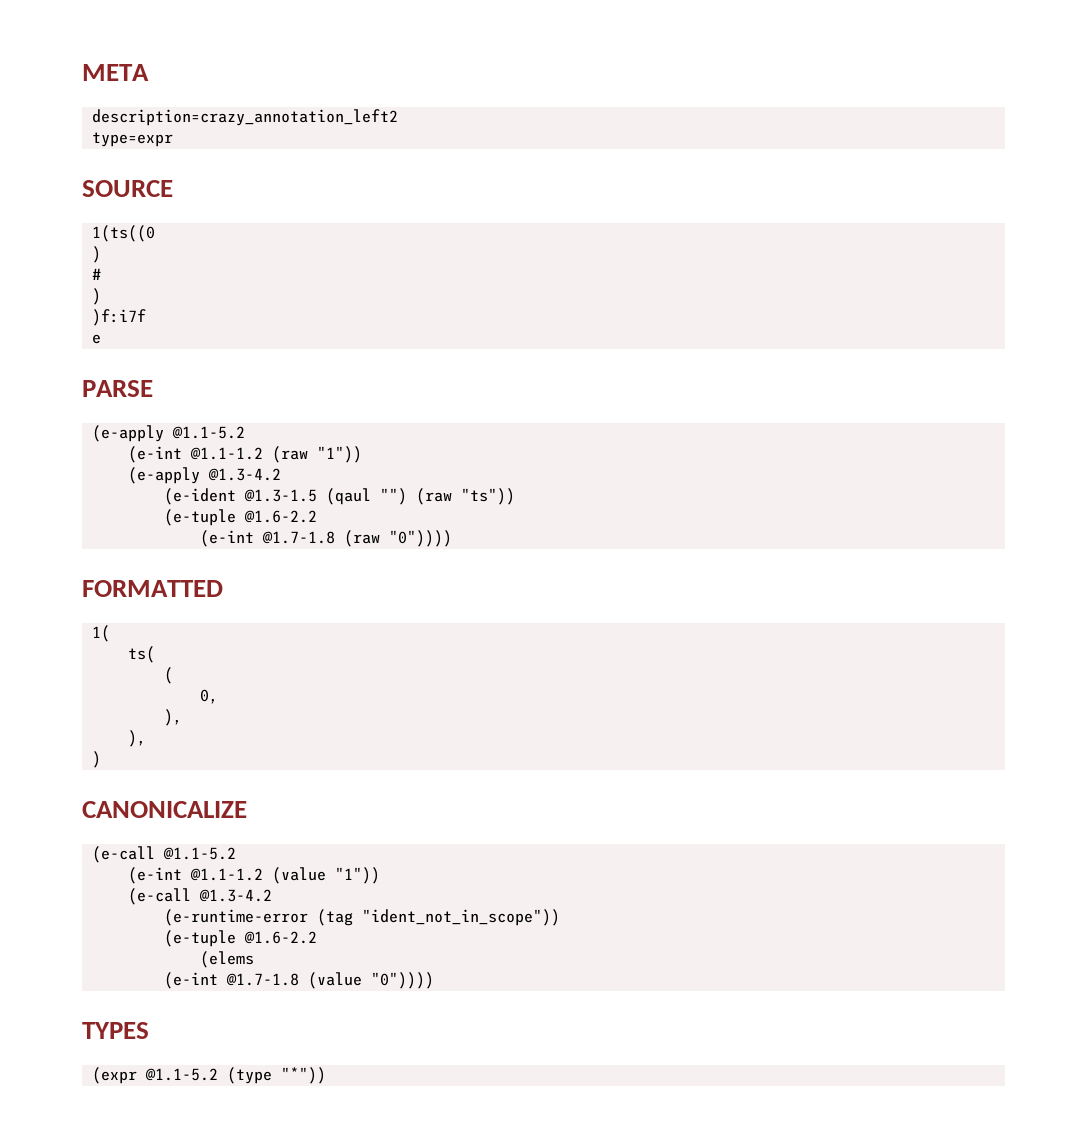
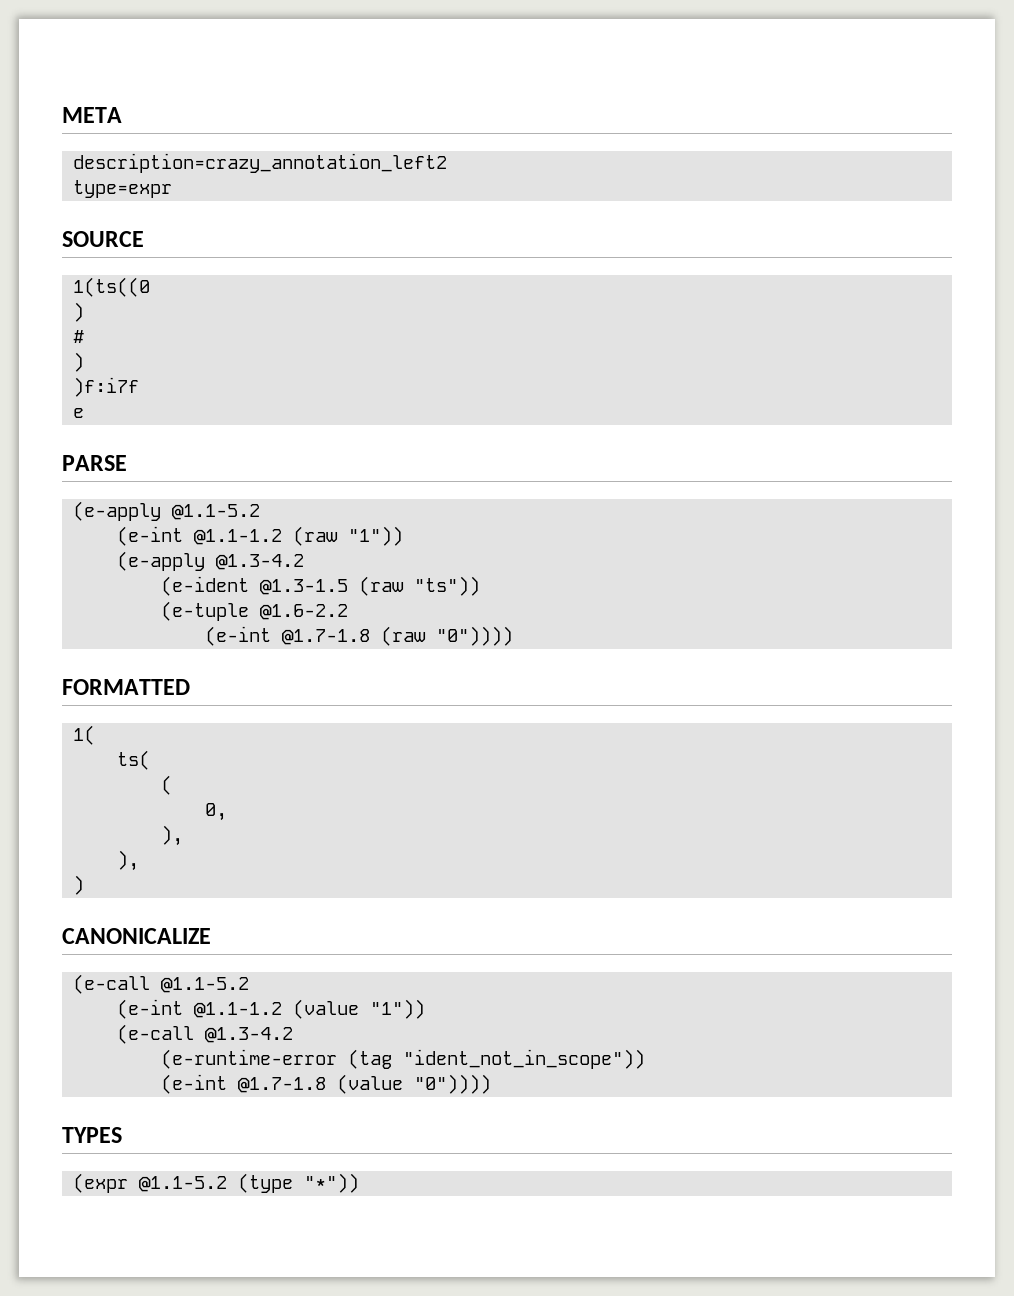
- (e-ident @1.3-1.5 (qaul "") (raw "ts"))
+ (e-ident @1.3-1.5 (raw "ts"))
  (e-runtime-error (tag "ident_not_in_scope"))
- (e-tuple @1.6-2.2
- (elems

